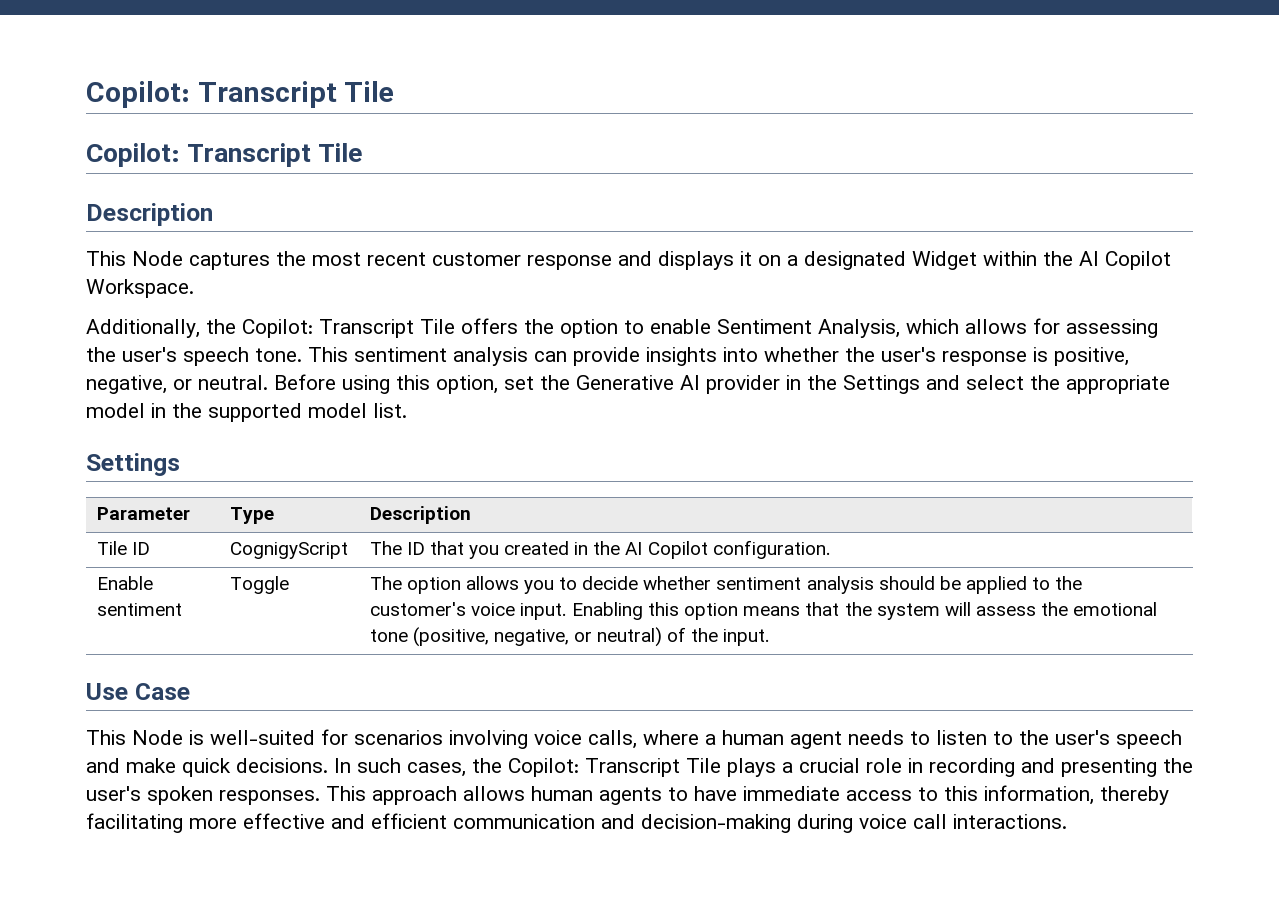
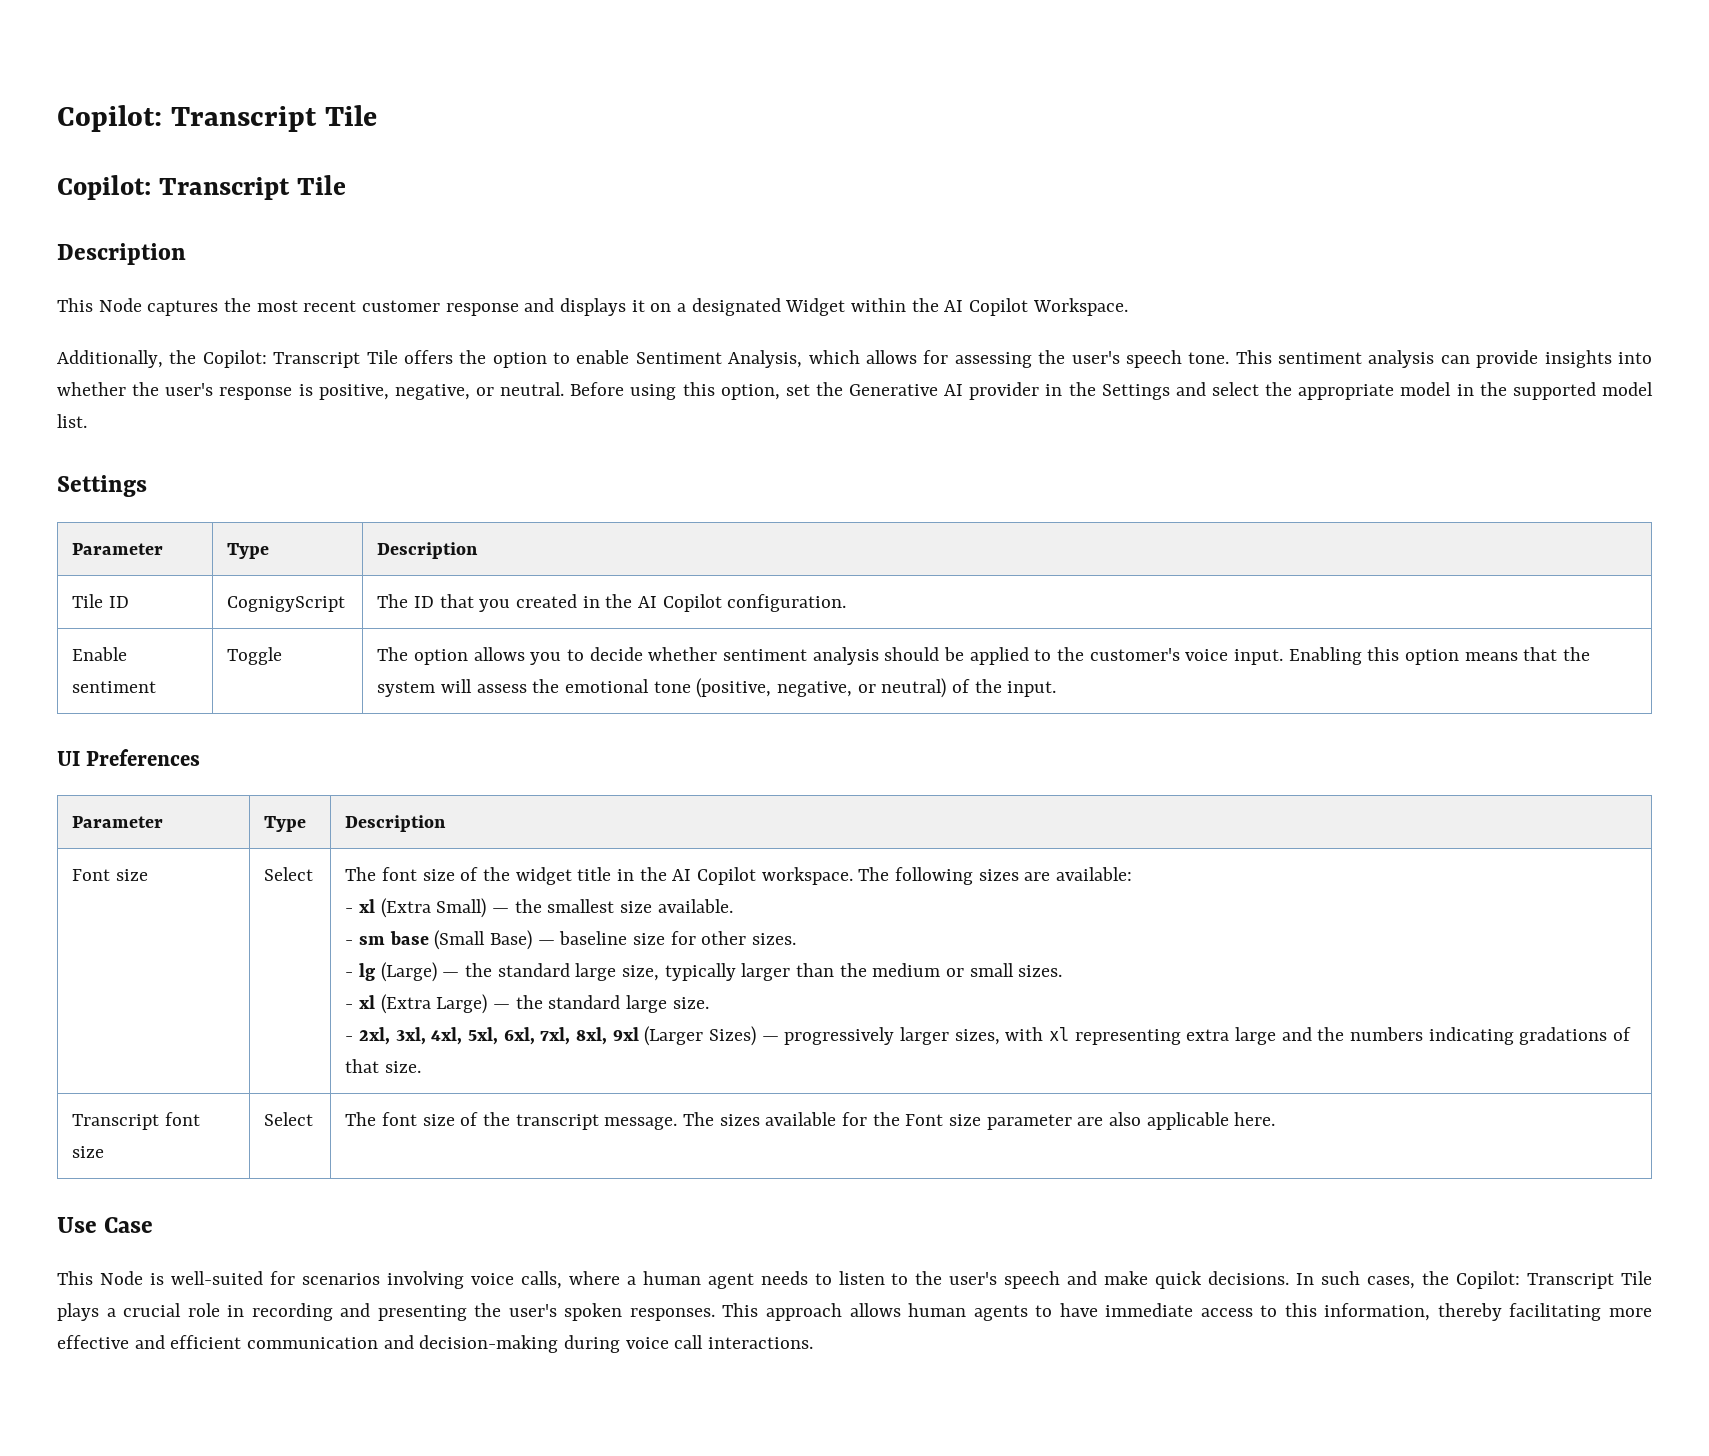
+ UI Preferences
+ Parameter | Type | Description
+ Font size | Select | The font size of the widget title in the AI Copilot workspace. The following sizes are available:
+ - xl (Extra Small) — the smallest size available.
+ - sm base (Small Base) — baseline size for other sizes.
+ - lg (Large) — the standard large size, typically larger than the medium or small sizes.
+ - xl (Extra Large) — the standard large size.
+ - 2xl, 3xl, 4xl, 5xl, 6xl, 7xl, 8xl, 9xl (Larger Sizes) — progressively larger sizes, with xl representing extra large and the numbers indicating gradations of that size.
+ Transcript font size | Select | The font size of the transcript message. The sizes available for the Font size parameter are also applicable here.

